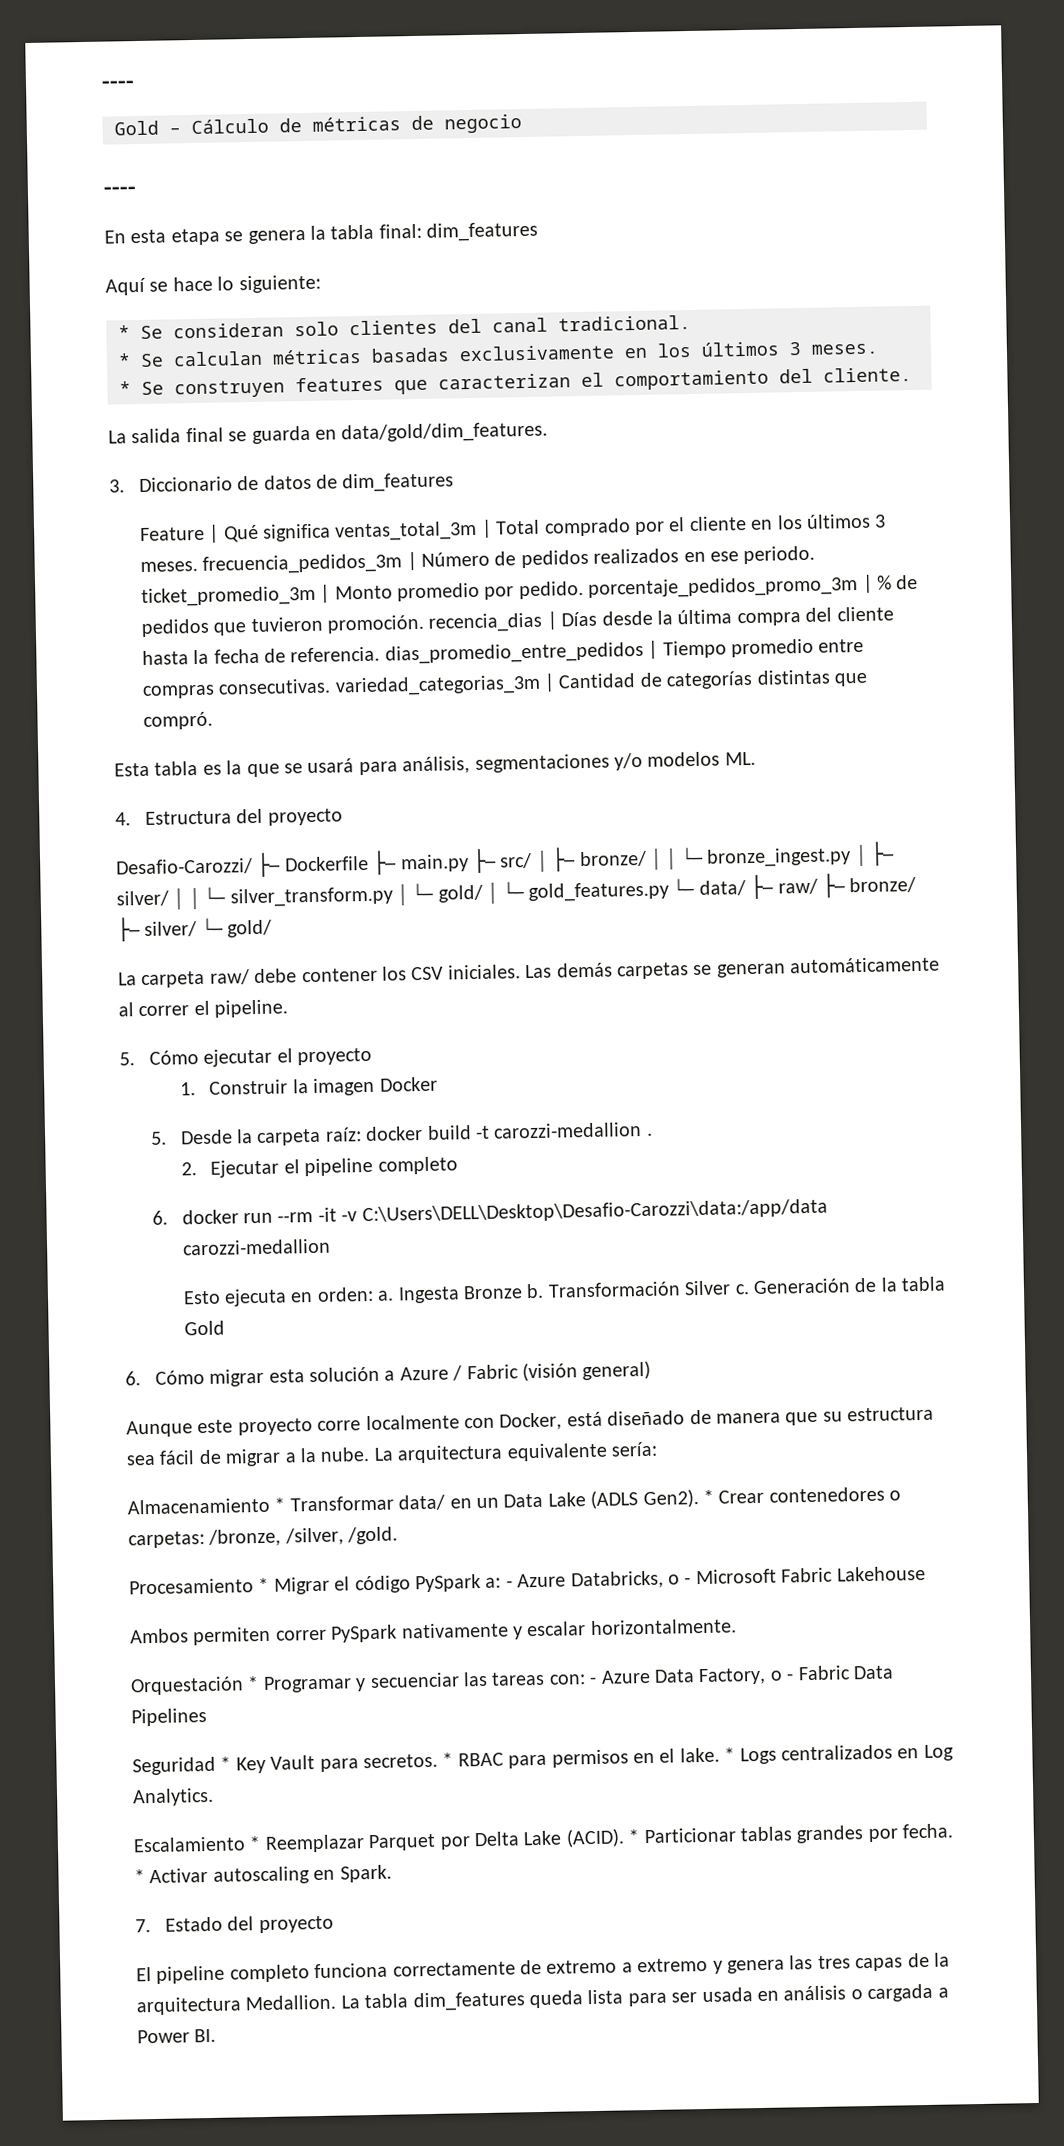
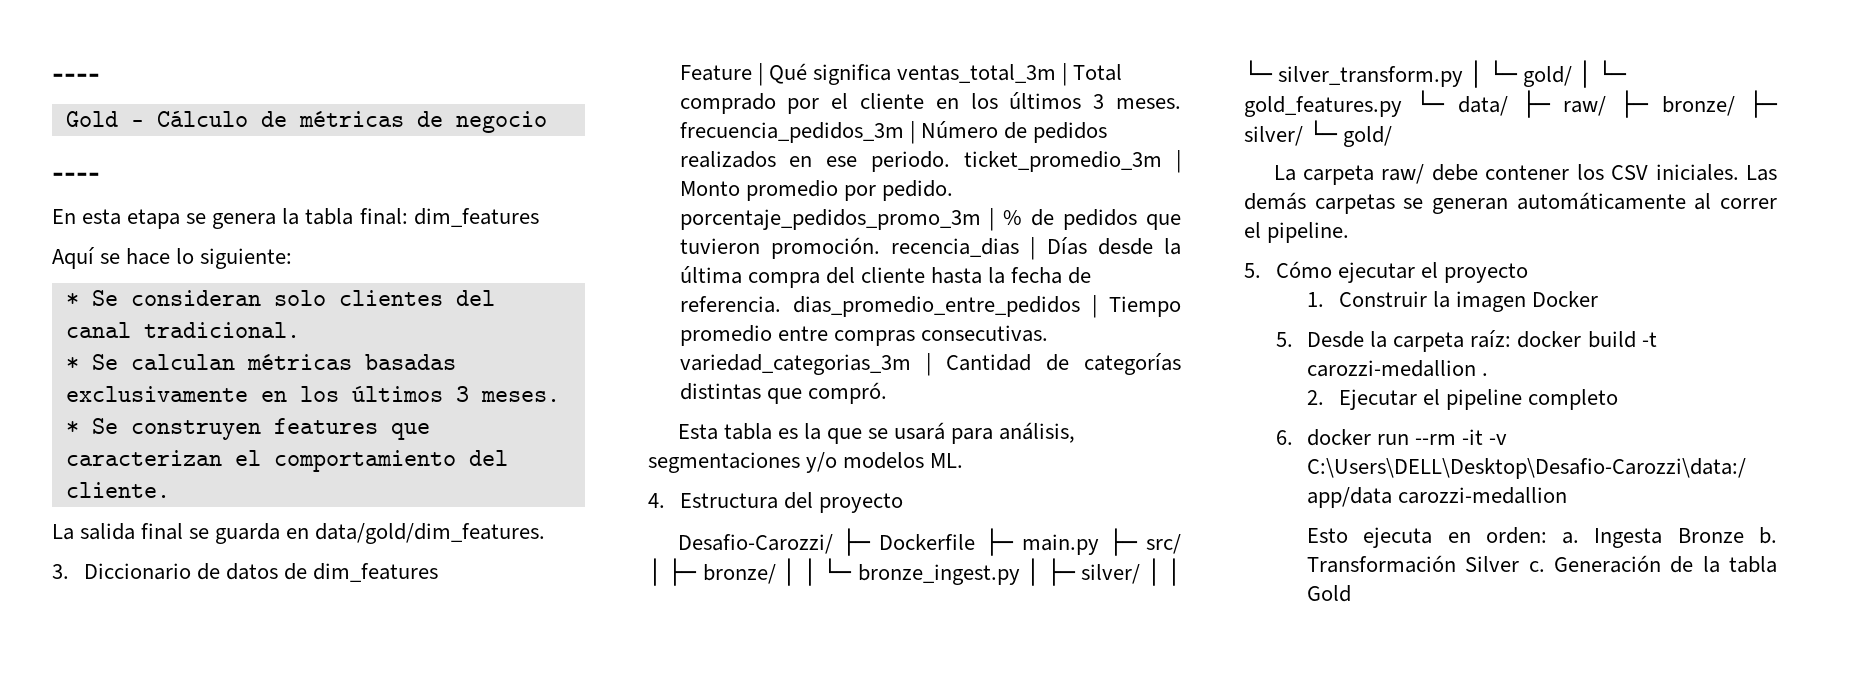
- 6. Cómo migrar esta solución a Azure / Fabric (visión general)
- Aunque este proyecto corre localmente con Docker, está diseñado de manera que su estructura sea fácil de migrar a la nube. La arquitectura equivalente sería:
- Almacenamiento * Transformar data/ en un Data Lake (ADLS Gen2). * Crear contenedores o carpetas: /bronze, /silver, /gold.
- Procesamiento * Migrar el código PySpark a: - Azure Databricks, o - Microsoft Fabric Lakehouse
- Ambos permiten correr PySpark nativamente y escalar horizontalmente.
- Orquestación * Programar y secuenciar las tareas con: - Azure Data Factory, o - Fabric Data Pipelines
- Seguridad * Key Vault para secretos. * RBAC para permisos en el lake. * Logs centralizados en Log Analytics.
- Escalamiento * Reemplazar Parquet por Delta Lake (ACID). * Particionar tablas grandes por fecha. * Activar autoscaling en Spark.
- 7. Estado del proyecto
- El pipeline completo funciona correctamente de extremo a extremo y genera las tres capas de la arquitectura Medallion. La tabla dim_features queda lista para ser usada en análisis o cargada a Power BI.

